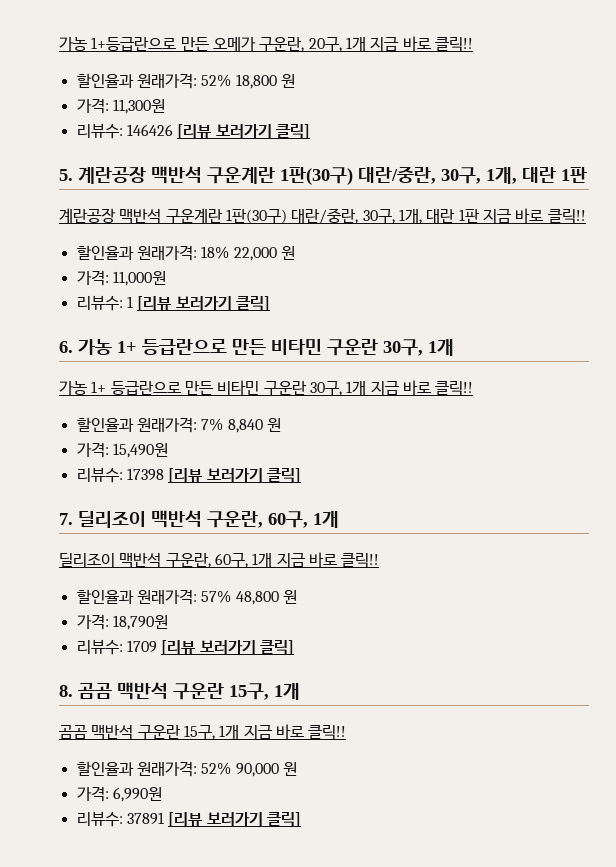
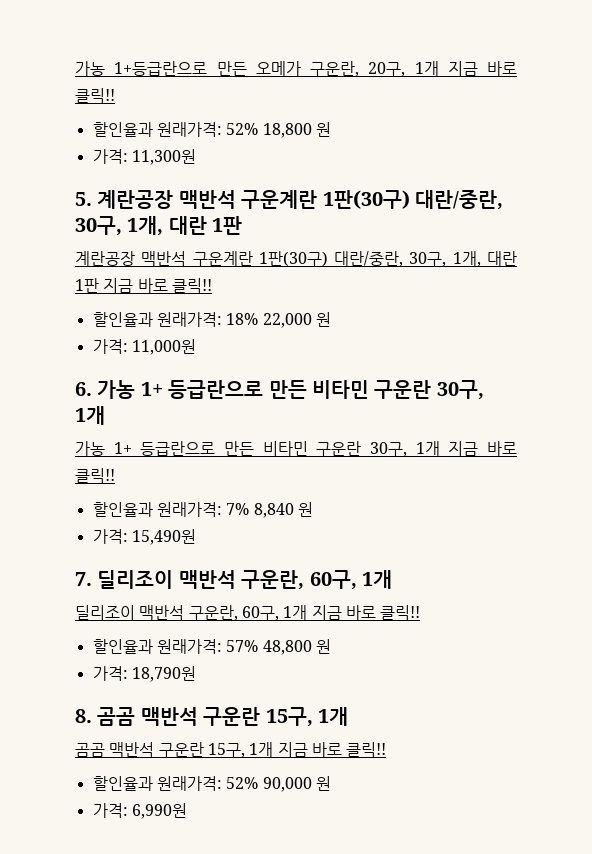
- 리뷰수: 146426 [리뷰 보러가기 클릭]
- 리뷰수: 1 [리뷰 보러가기 클릭]
- 리뷰수: 17398 [리뷰 보러가기 클릭]
- 리뷰수: 1709 [리뷰 보러가기 클릭]
- 리뷰수: 37891 [리뷰 보러가기 클릭]

